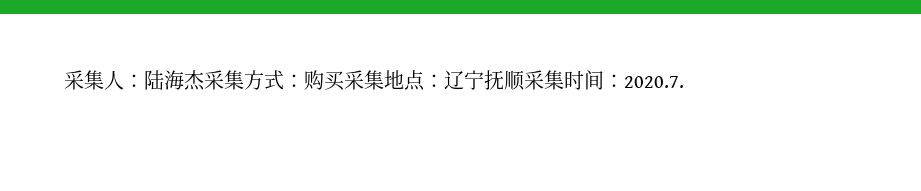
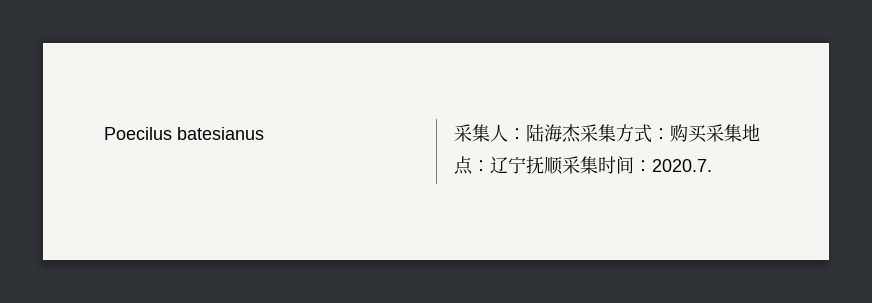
+ Poecilus batesianus

